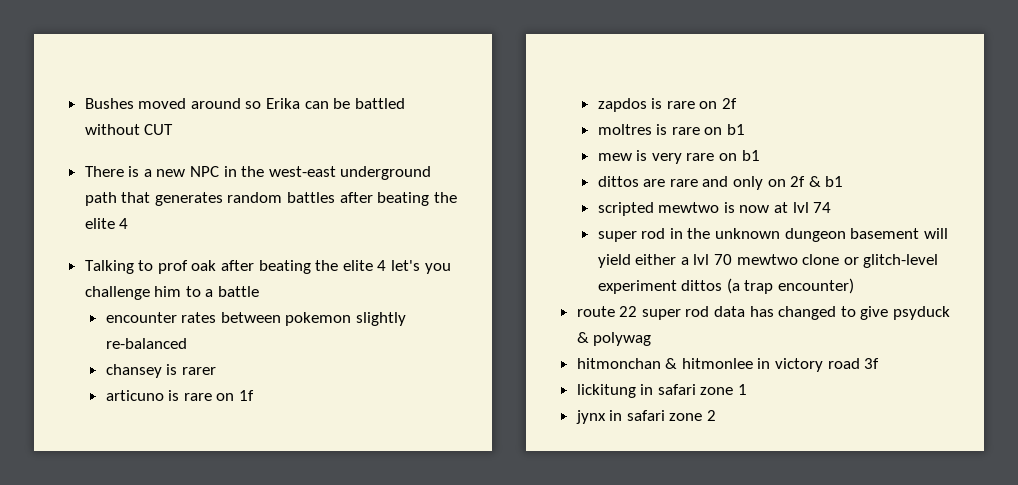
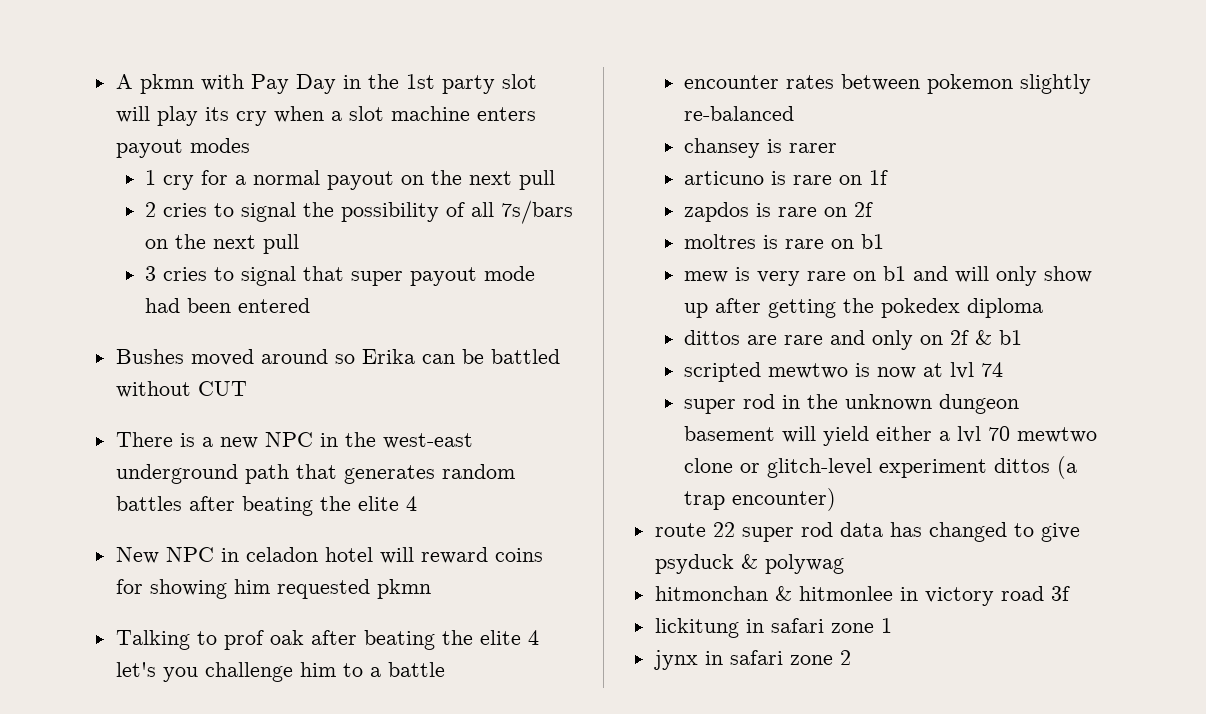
+ A pkmn with Pay Day in the 1st party slot will play its cry when a slot machine enters payout modes
+ 1 cry for a normal payout on the next pull
+ 2 cries to signal the possibility of all 7s/bars on the next pull
+ 3 cries to signal that super payout mode had been entered
+ New NPC in celadon hotel will reward coins for showing him requested pkmn
- mew is very rare on b1
+ mew is very rare on b1 and will only show up after getting the pokedex diploma

